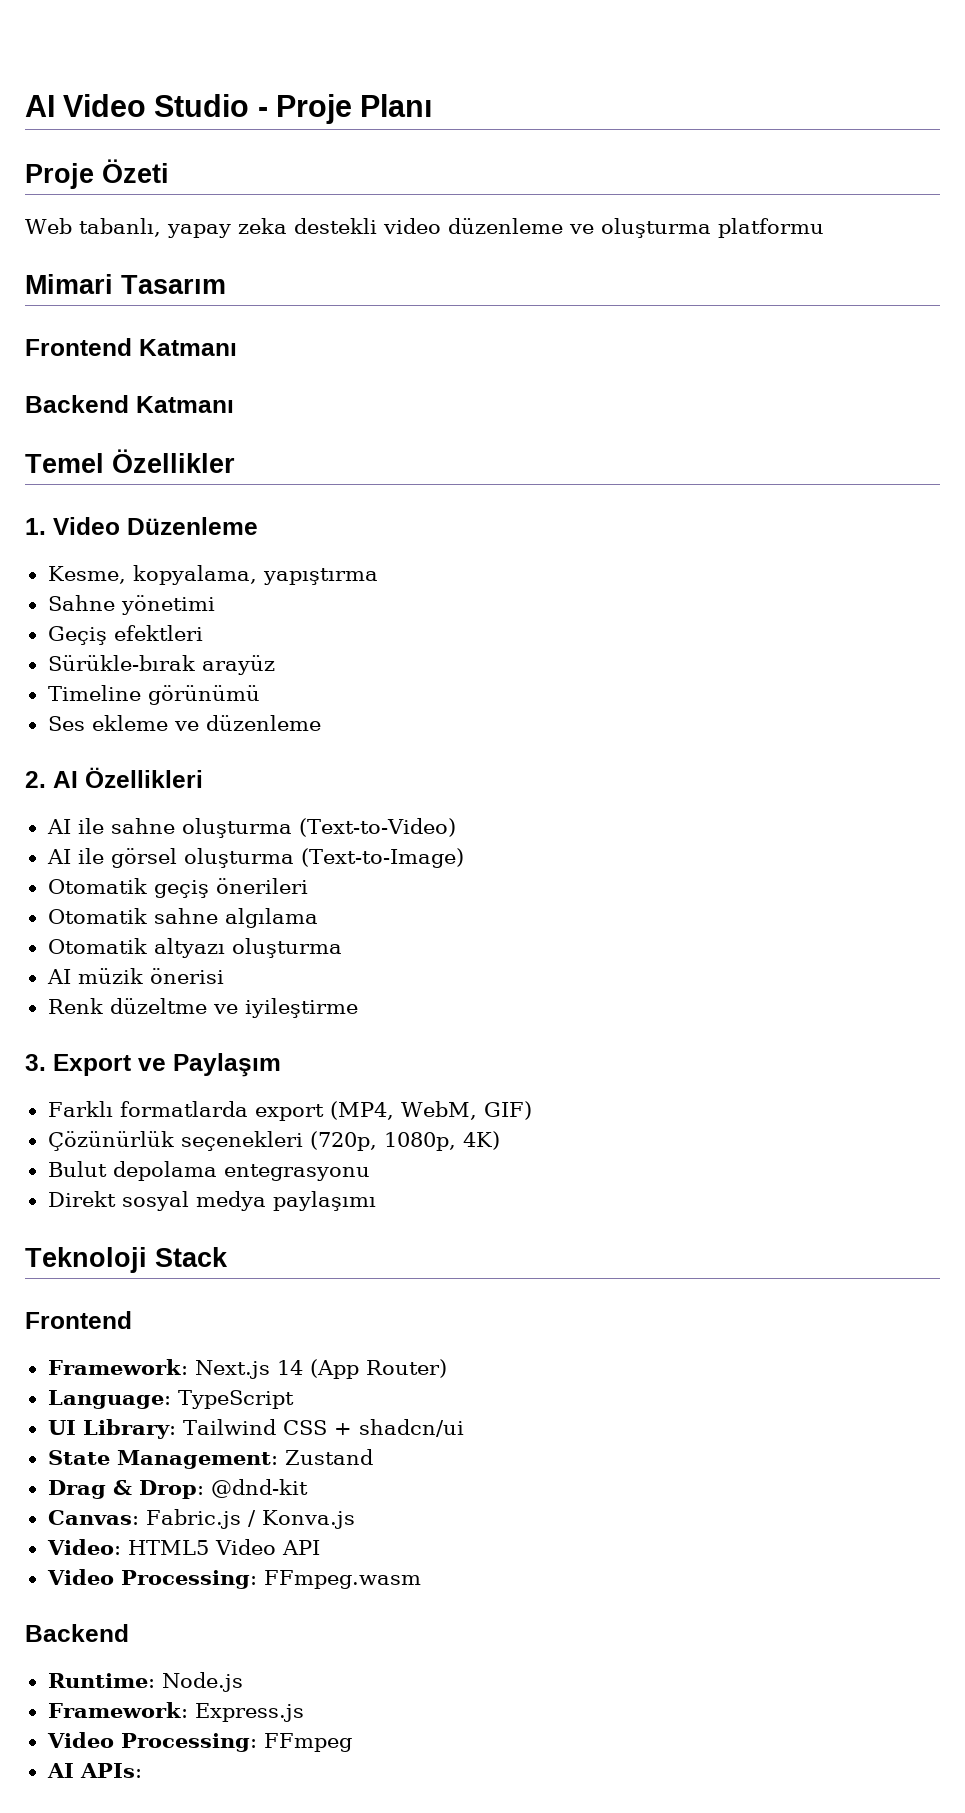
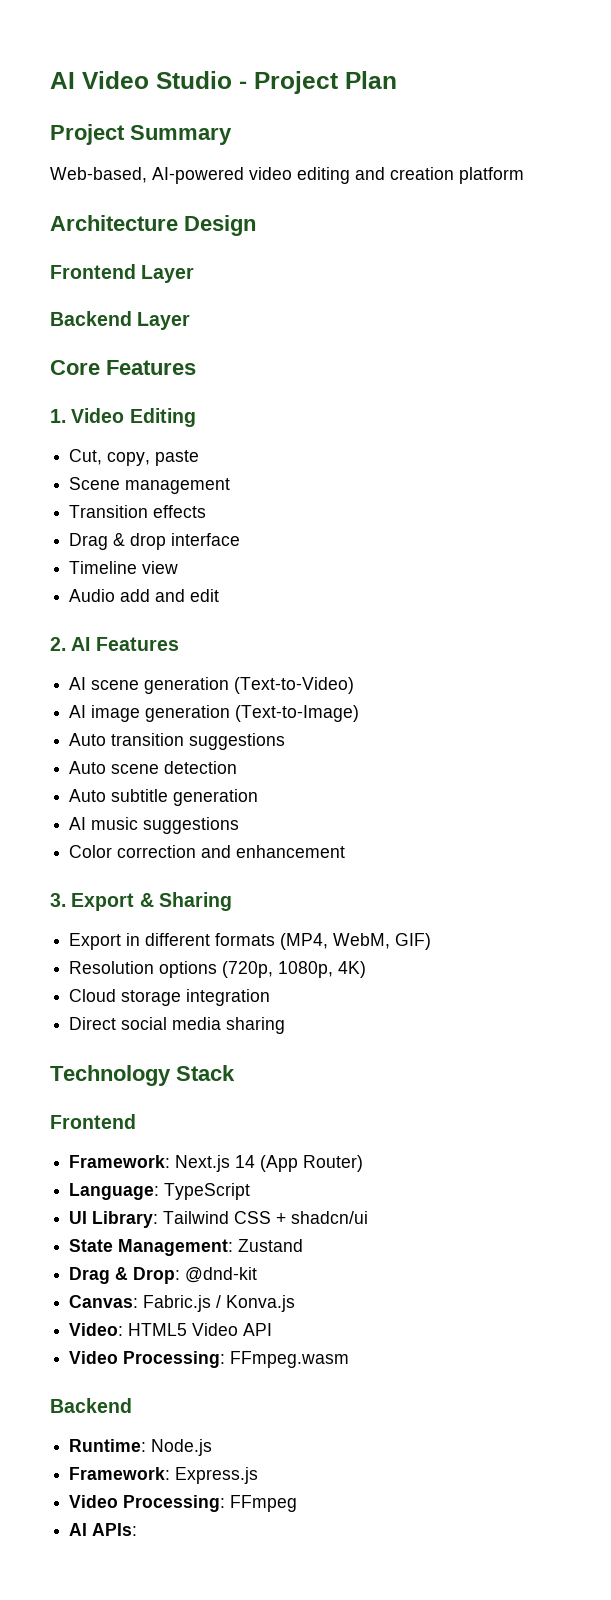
- AI Video Studio - Proje Planı
- Proje Özeti
- Web tabanlı, yapay zeka destekli video düzenleme ve oluşturma platformu
- Mimari Tasarım
- Frontend Katmanı
- Backend Katmanı
- Temel Özellikler
+ AI Video Studio - Project Plan
+ Project Summary
+ Web-based, AI-powered video editing and creation platform
+ Architecture Design
+ Frontend Layer
+ Backend Layer
+ Core Features
- 1. Video Düzenleme
- Kesme, kopyalama, yapıştırma
- Sahne yönetimi
- Geçiş efektleri
- Sürükle-bırak arayüz
- Timeline görünümü
- Ses ekleme ve düzenleme
+ 1. Video Editing
+ Cut, copy, paste
+ Scene management
+ Transition effects
+ Drag & drop interface
+ Timeline view
+ Audio add and edit
- 2. AI Özellikleri
- AI ile sahne oluşturma (Text-to-Video)
+ 2. AI Features
+ AI scene generation (Text-to-Video)
- AI ile görsel oluşturma (Text-to-Image)
- Otomatik geçiş önerileri
- Otomatik sahne algılama
- Otomatik altyazı oluşturma
- AI müzik önerisi
- Renk düzeltme ve iyileştirme
- 3. Export ve Paylaşım
- Farklı formatlarda export (MP4, WebM, GIF)
+ AI image generation (Text-to-Image)
+ Auto transition suggestions
+ Auto scene detection
+ Auto subtitle generation
+ AI music suggestions
+ Color correction and enhancement
+ 3. Export & Sharing
+ Export in different formats (MP4, WebM, GIF)
- Çözünürlük seçenekleri (720p, 1080p, 4K)
+ Resolution options (720p, 1080p, 4K)
- Bulut depolama entegrasyonu
- Direkt sosyal medya paylaşımı
- Teknoloji Stack
+ Cloud storage integration
+ Direct social media sharing
+ Technology Stack

